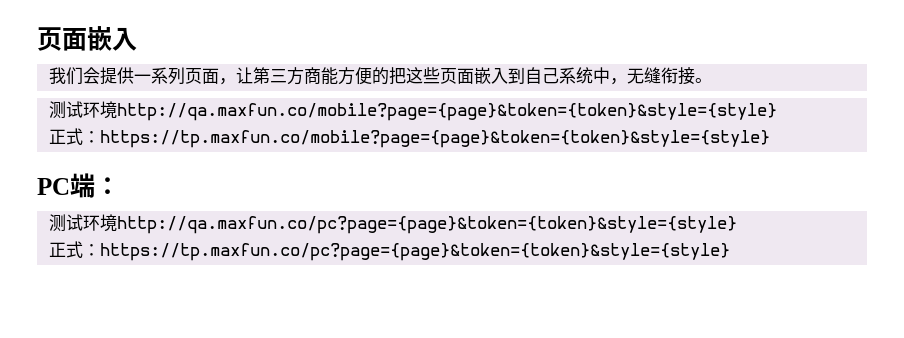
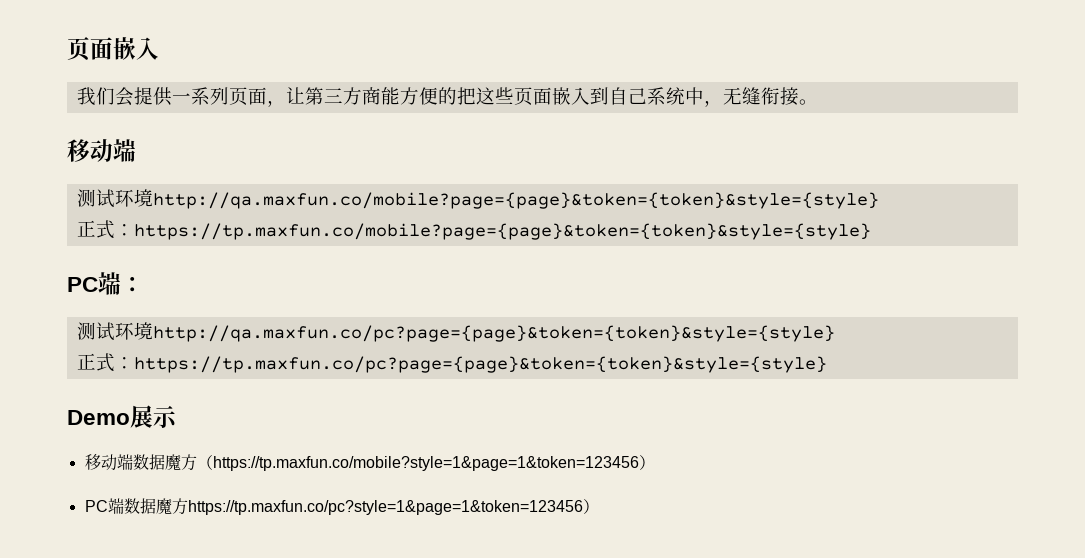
  我们会提供一系列页面，让第三方商能方便的把这些页面嵌入到自己系统中，无缝衔接。
+ 移动端
+ Demo展示
+ 移动端数据魔方（https://tp.maxfun.co/mobile?style=1&page=1&token=123456）
+ PC端数据魔方https://tp.maxfun.co/pc?style=1&page=1&token=123456）

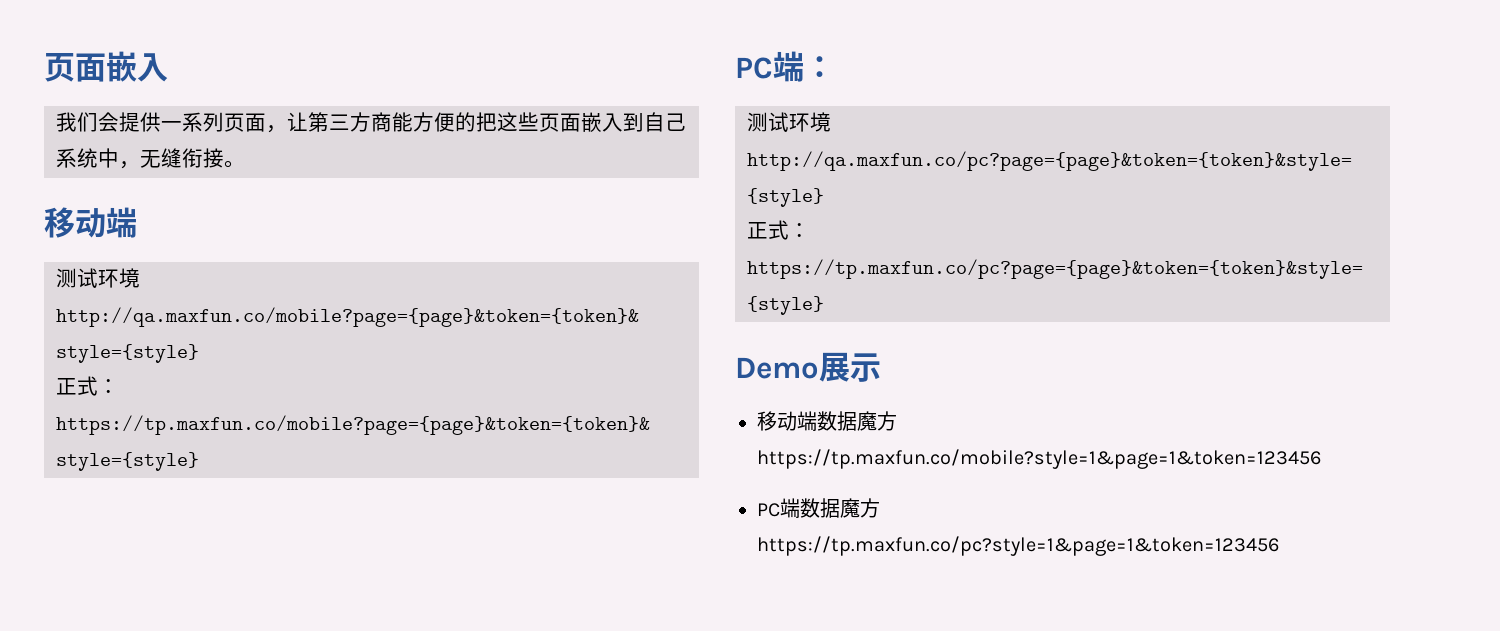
- 移动端数据魔方（https://tp.maxfun.co/mobile?style=1&page=1&token=123456）
+ 移动端数据魔方https://tp.maxfun.co/mobile?style=1&page=1&token=123456
- PC端数据魔方https://tp.maxfun.co/pc?style=1&page=1&token=123456）
+ PC端数据魔方https://tp.maxfun.co/pc?style=1&page=1&token=123456

